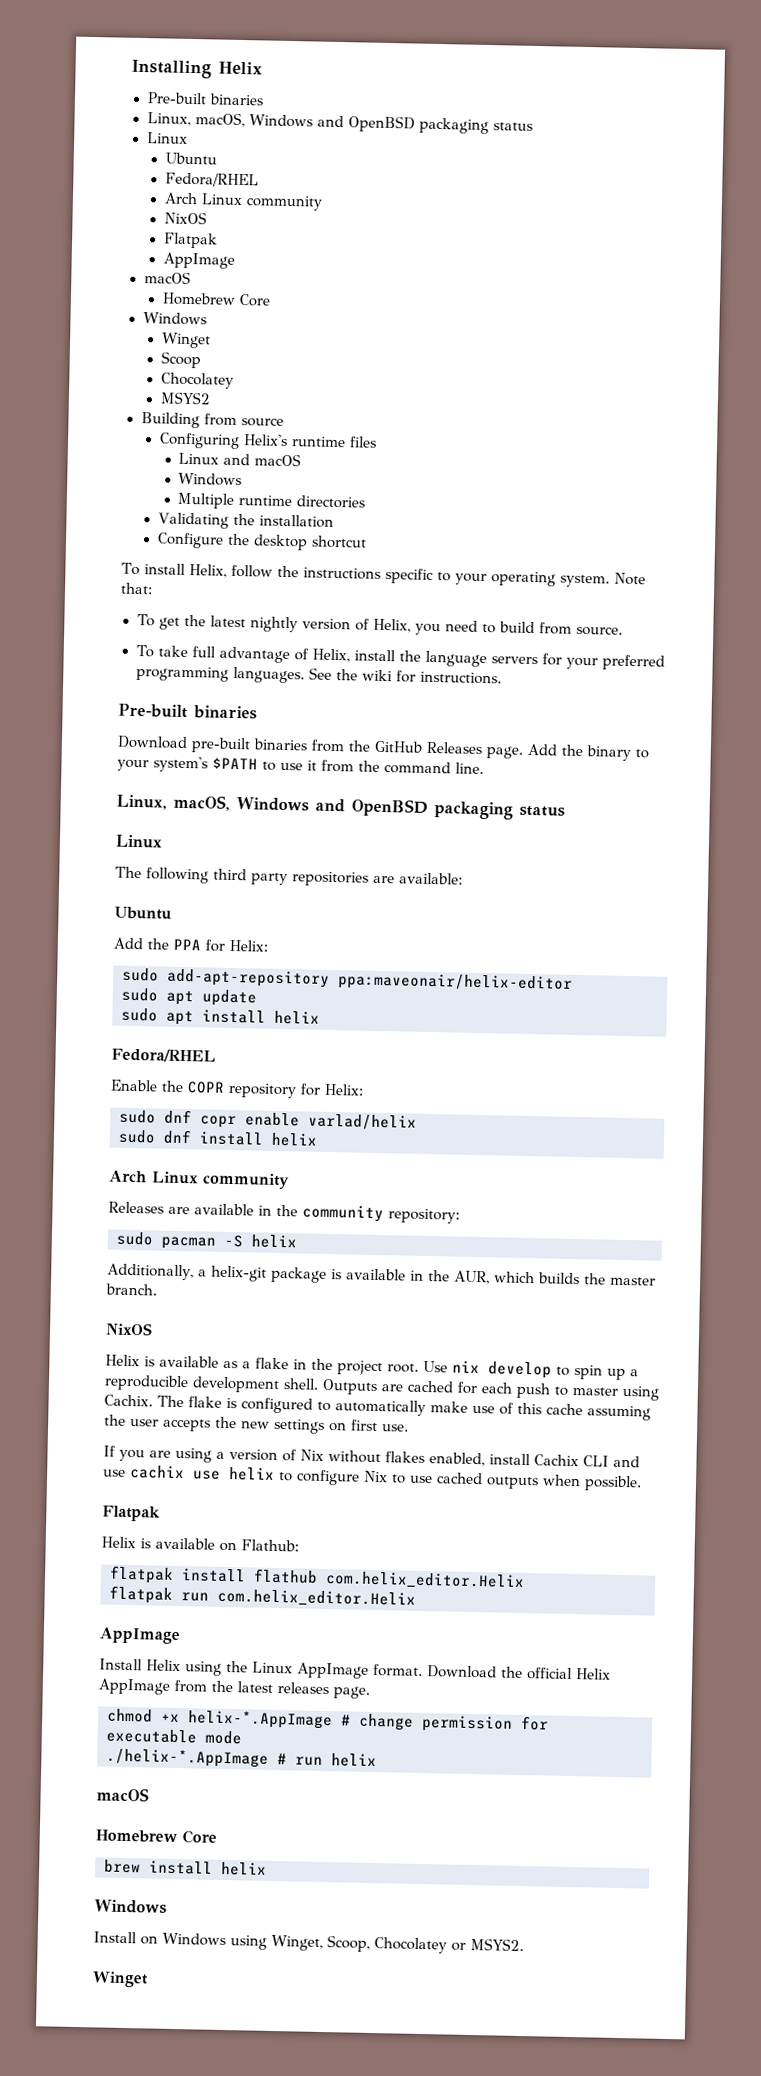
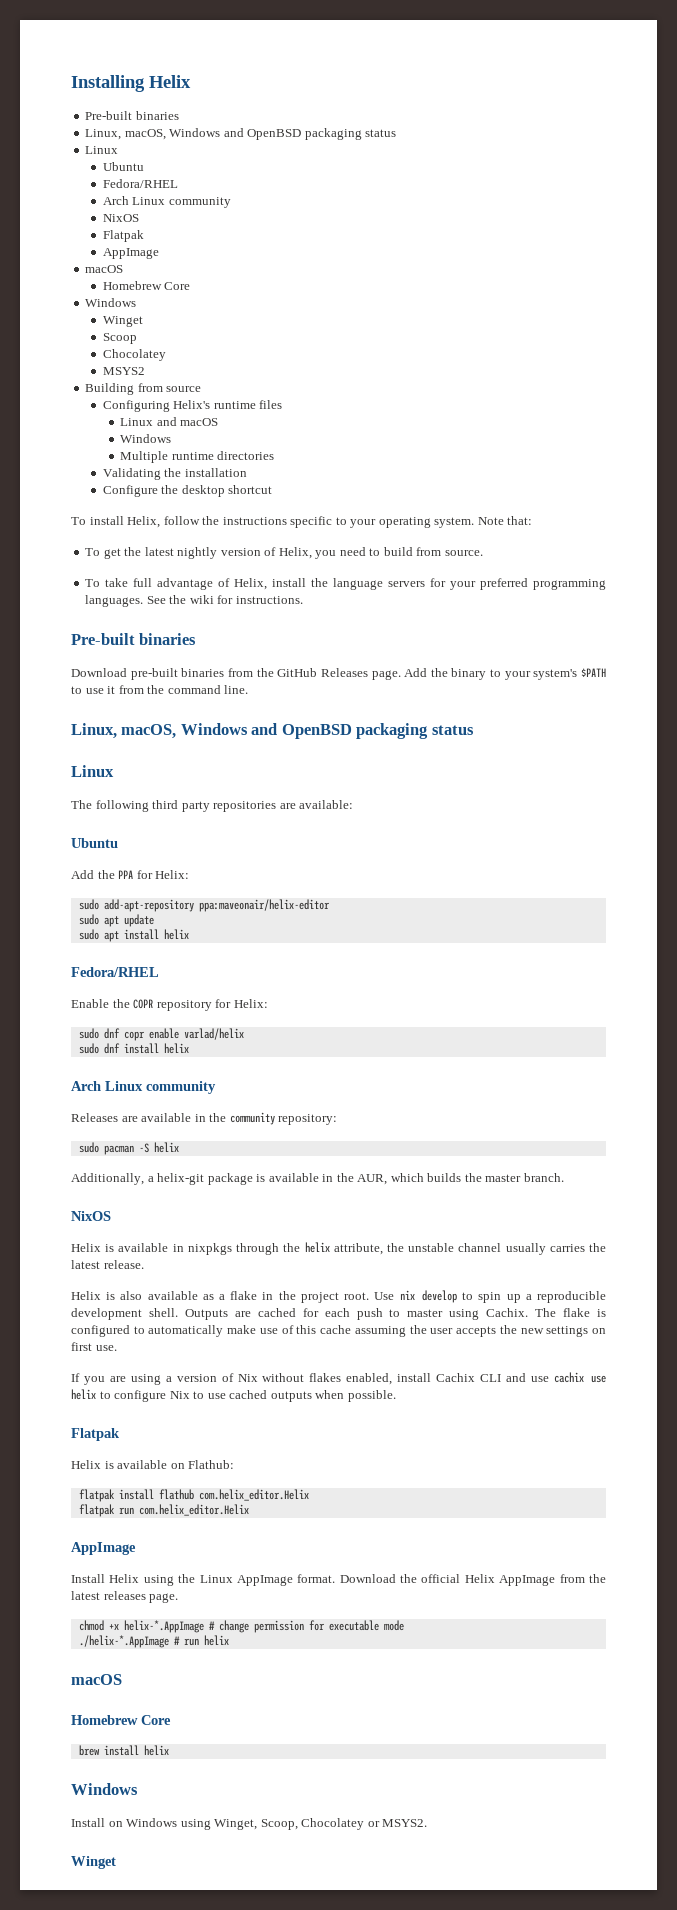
- Helix is available as a flake in the project root.
+ Helix is available in nixpkgs through the helix attribute, the unstable channel usually carries the latest release.
+ Helix is also available as a flake in the project root.

